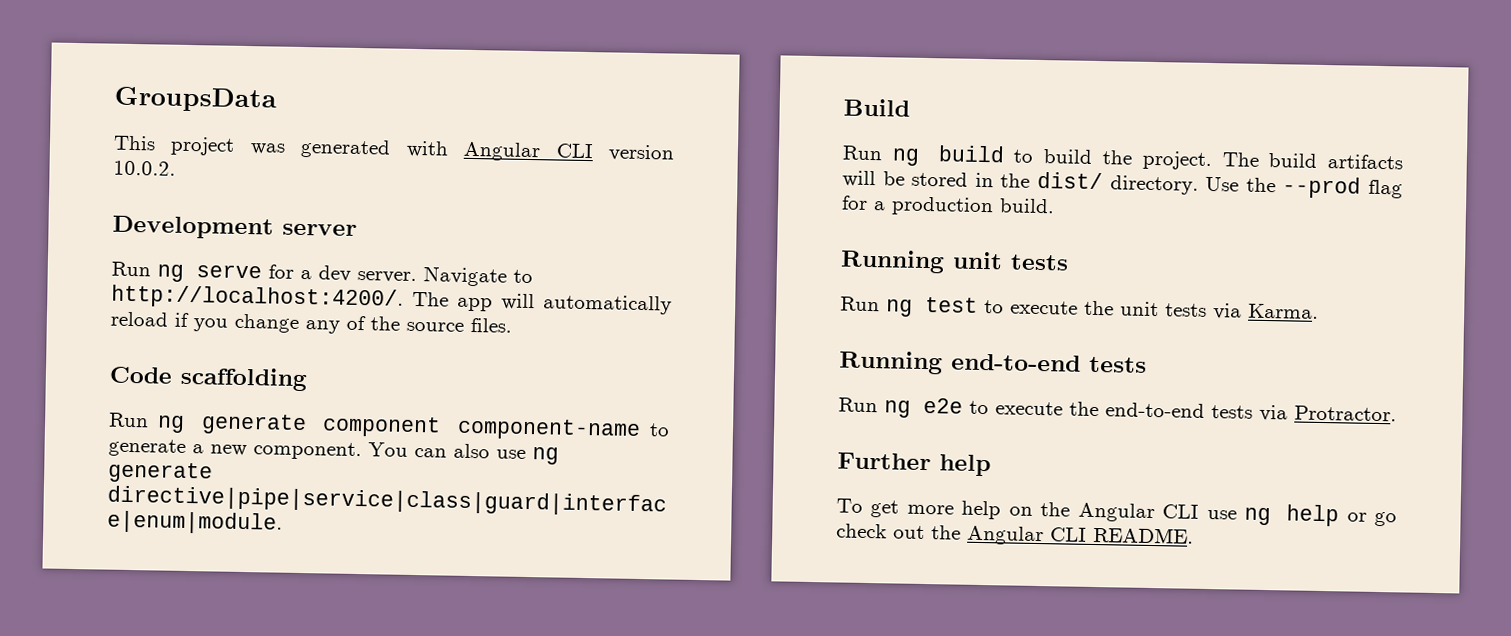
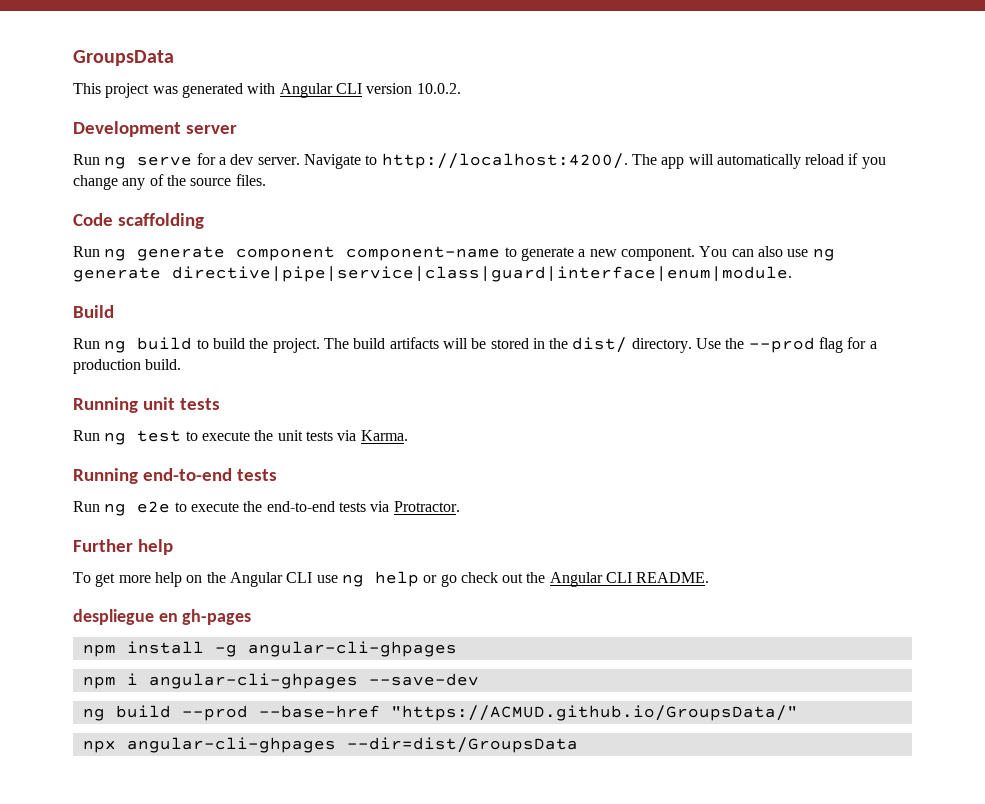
+ despliegue en gh-pages
+ npm install -g angular-cli-ghpages
+ npm i angular-cli-ghpages --save-dev
+ ng build --prod --base-href "https://ACMUD.github.io/GroupsData/"
+ npx angular-cli-ghpages --dir=dist/GroupsData

